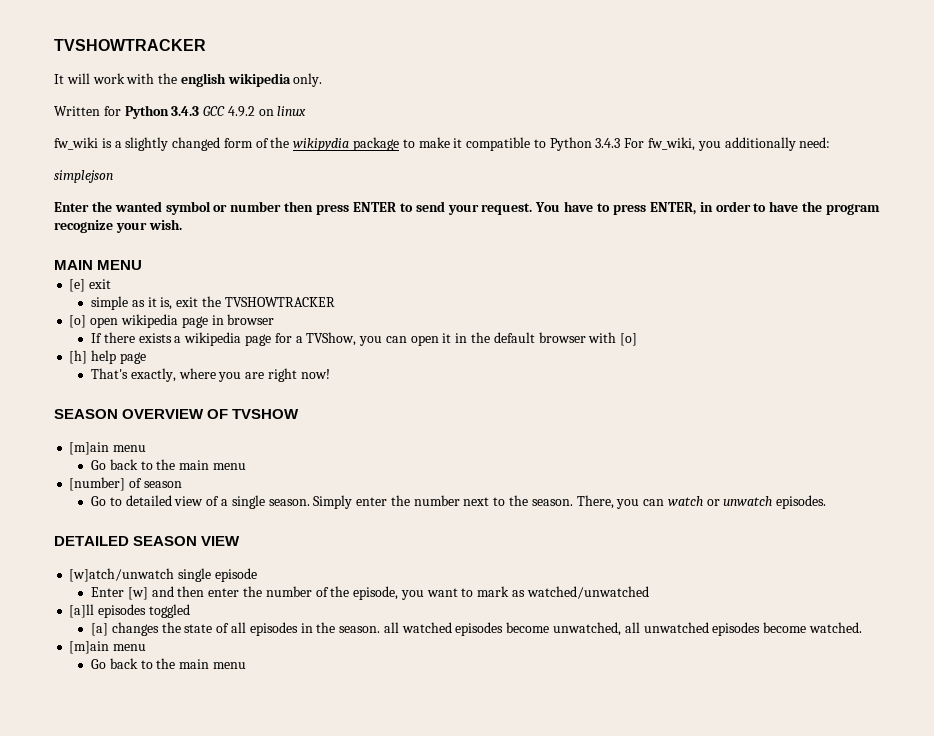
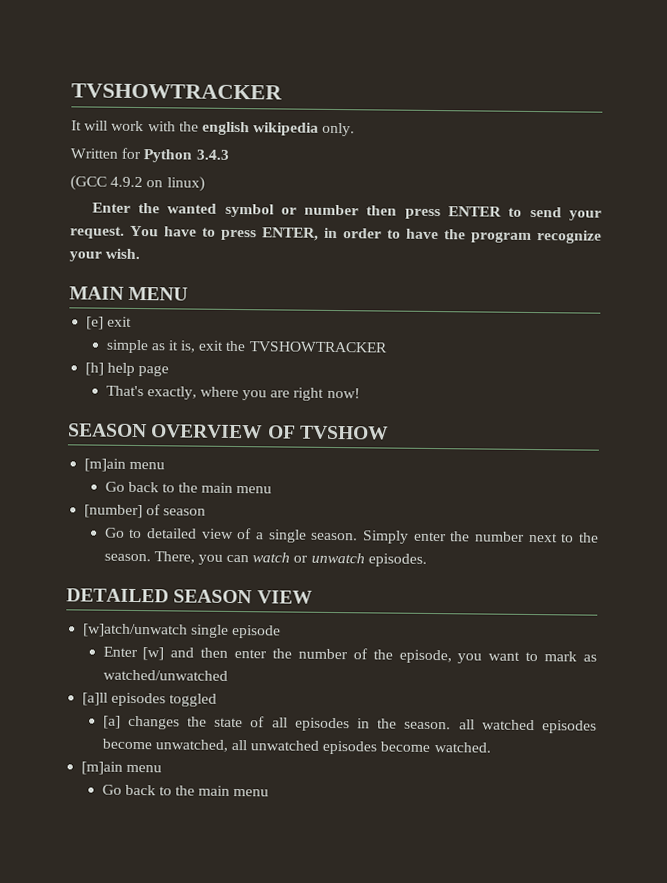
- Written for Python 3.4.3 GCC 4.9.2 on linux
- fw_wiki is a slightly changed form of the wikipydia package to make it compatible to Python 3.4.3 For fw_wiki, you additionally need:
- simplejson
+ Written for Python 3.4.3
+ (GCC 4.9.2 on linux)
- [o] open wikipedia page in browser
- If there exists a wikipedia page for a TVShow, you can open it in the default browser with [o]

